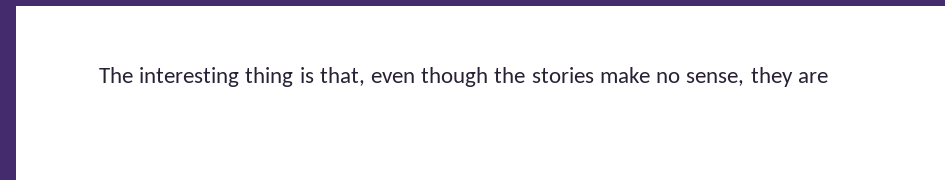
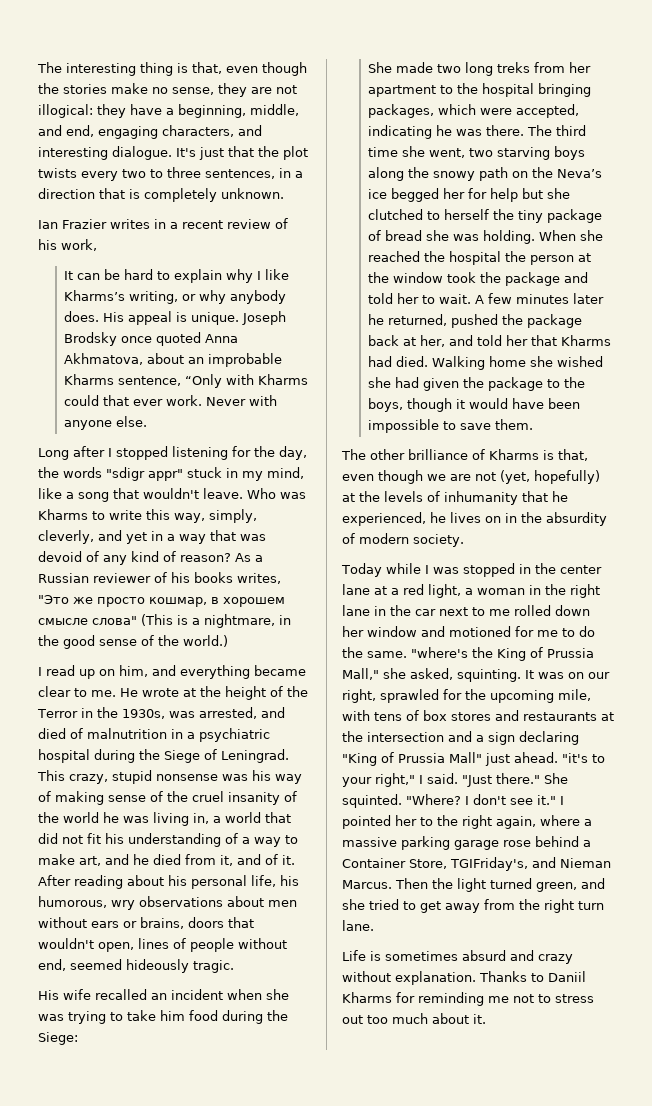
- The interesting thing is that, even though the stories make no sense, they are
+ The interesting thing is that, even though the stories make no sense, they are not illogical: they have a beginning, middle, and end, engaging characters, and interesting dialogue. It's just that the plot twists every two to three sentences, in a direction that is completely unknown.
+ Ian Frazier writes in a recent review of his work,
+ It can be hard to explain why I like Kharms’s writing, or why anybody does. His appeal is unique. Joseph Brodsky once quoted Anna Akhmatova, about an improbable Kharms sentence, “Only with Kharms could that ever work. Never with anyone else.
+ Long after I stopped listening for the day, the words "sdigr appr" stuck in my mind, like a song that wouldn't leave. Who was Kharms to write this way, simply, cleverly, and yet in a way that was devoid of any kind of reason? As a Russian reviewer of his books writes, "Это же просто кошмар, в хорошем смысле слова" (This is a nightmare, in the good sense of the world.)
+ I read up on him, and everything became clear to me. He wrote at the height of the Terror in the 1930s, was arrested, and died of malnutrition in a psychiatric hospital during the Siege of Leningrad. This crazy, stupid nonsense was his way of making sense of the cruel insanity of the world he was living in, a world that did not fit his understanding of a way to make art, and he died from it, and of it. After reading about his personal life, his humorous, wry observations about men without ears or brains, doors that wouldn't open, lines of people without end, seemed hideously tragic.
+ His wife recalled an incident when she was trying to take him food during the Siege:
+ She made two long treks from her apartment to the hospital bringing packages, which were accepted, indicating he was there. The third time she went, two starving boys along the snowy path on the Neva’s ice begged her for help but she clutched to herself the tiny package of bread she was holding. When she reached the hospital the person at the window took the package and told her to wait. A few minutes later he returned, pushed the package back at her, and told her that Kharms had died. Walking home she wished she had given the package to the boys, though it would have been impossible to save them.
+ The other brilliance of Kharms is that, even though we are not (yet, hopefully) at the levels of inhumanity that he experienced, he lives on in the absurdity of modern society.
+ Today while I was stopped in the center lane at a red light, a woman in the right lane in the car next to me rolled down her window and motioned for me to do the same. "where's the King of Prussia Mall," she asked, squinting. It was on our right, sprawled for the upcoming mile, with tens of box stores and restaurants at the intersection and a sign declaring "King of Prussia Mall" just ahead. "it's to your right," I said. "Just there." She squinted. "Where? I don't see it." I pointed her to the right again, where a massive parking garage rose behind a Container Store, TGIFriday's, and Nieman Marcus. Then the light turned green, and she tried to get away from the right turn lane.
+ Life is sometimes absurd and crazy without explanation. Thanks to Daniil Kharms for reminding me not to stress out too much about it.

